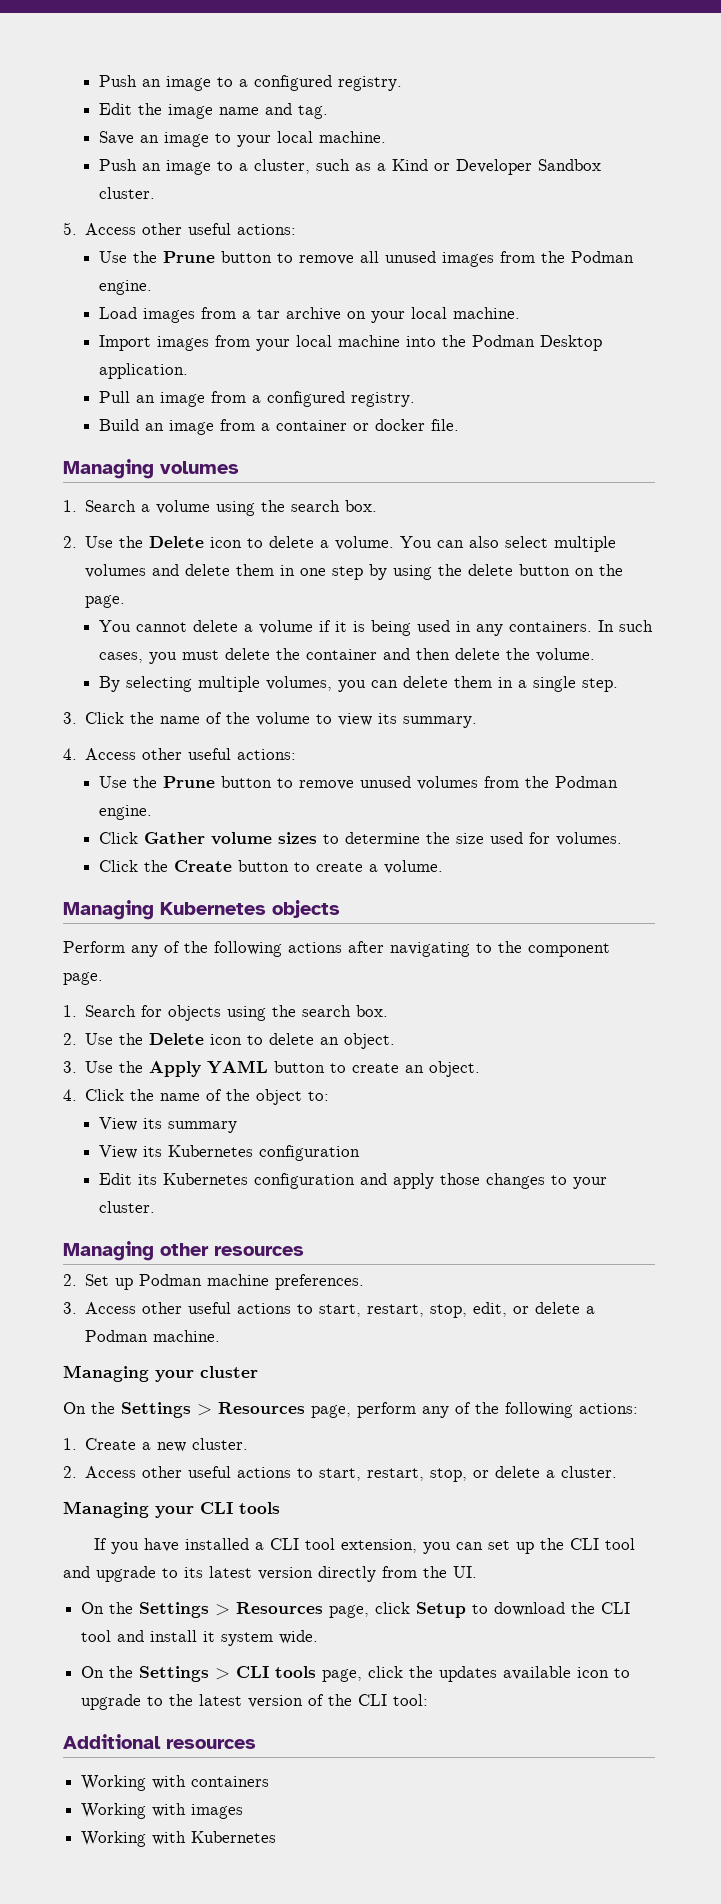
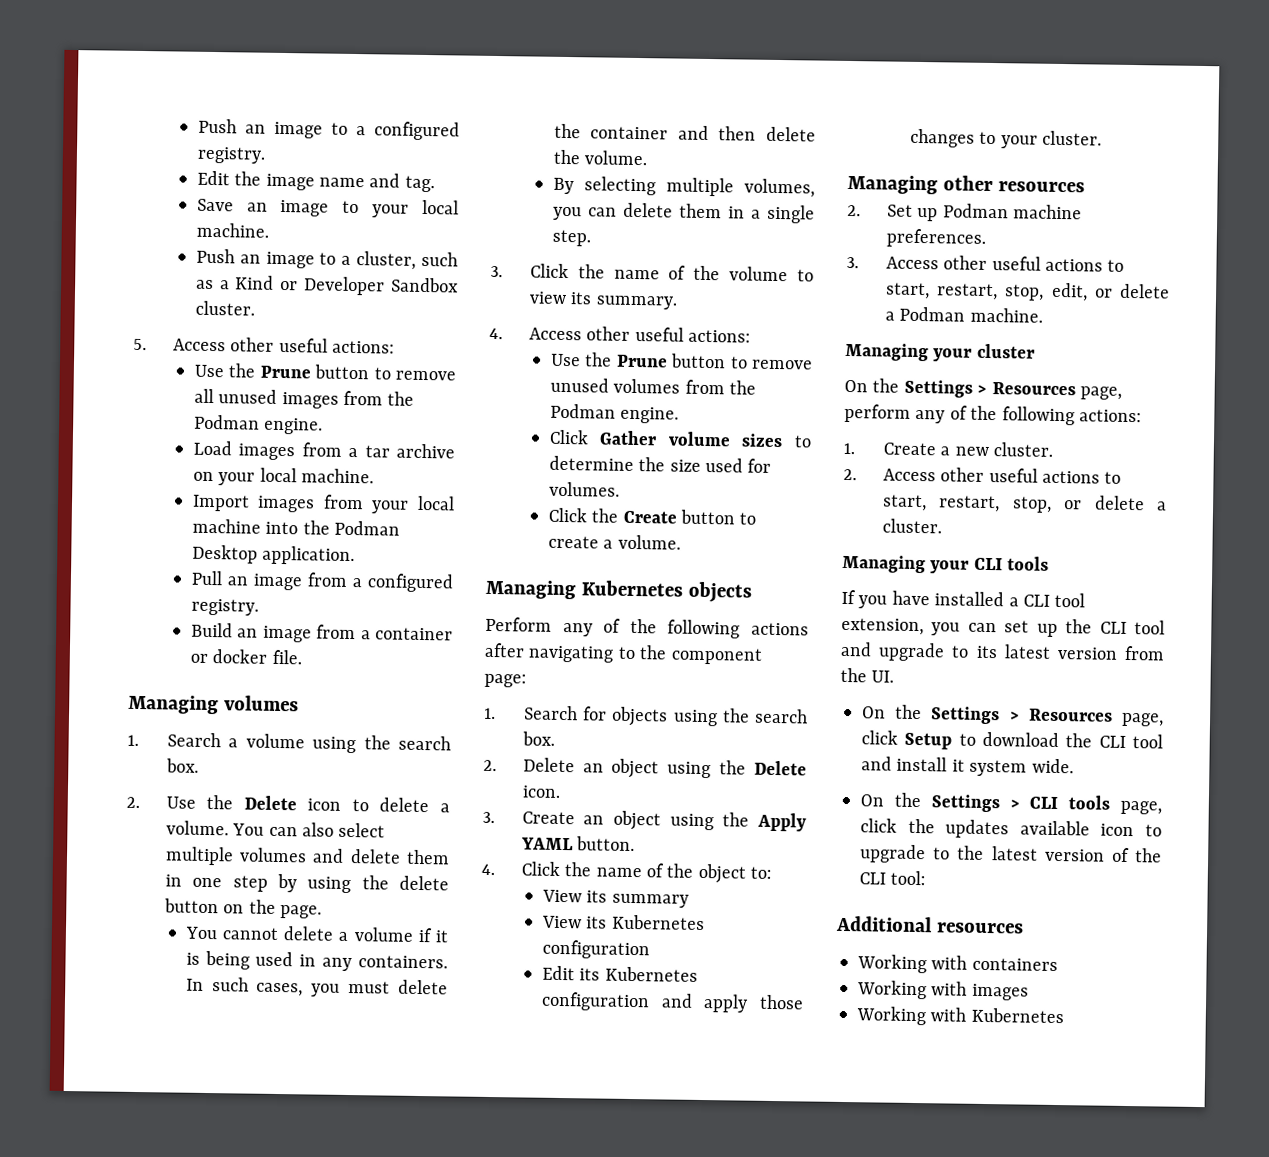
- Perform any of the following actions after navigating to the component page.
+ Perform any of the following actions after navigating to the component page:
- 2. Use the Delete icon to delete an object.
- 3. Use the Apply YAML button to create an object.
+ 2. Delete an object using the Delete icon.
+ 3. Create an object using the Apply YAML button.
- If you have installed a CLI tool extension, you can set up the CLI tool and upgrade to its latest version directly from the UI.
+ If you have installed a CLI tool extension, you can set up the CLI tool and upgrade to its latest version from the UI.

